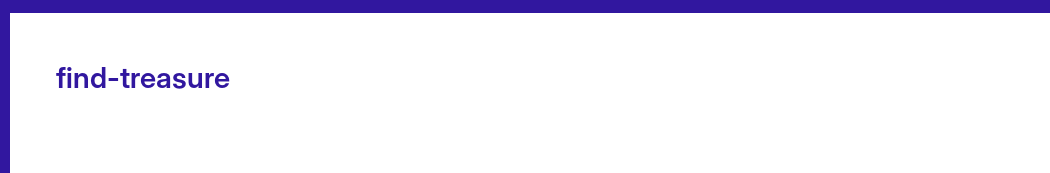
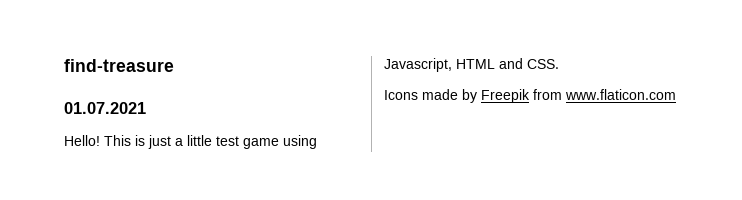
+ 01.07.2021
+ Hello! This is just a little test game using Javascript, HTML and CSS.
+ Icons made by Freepik from www.flaticon.com

